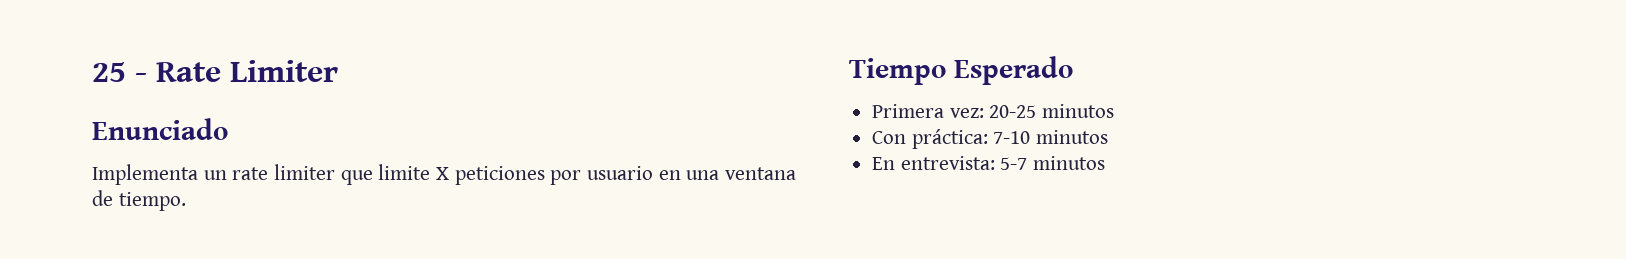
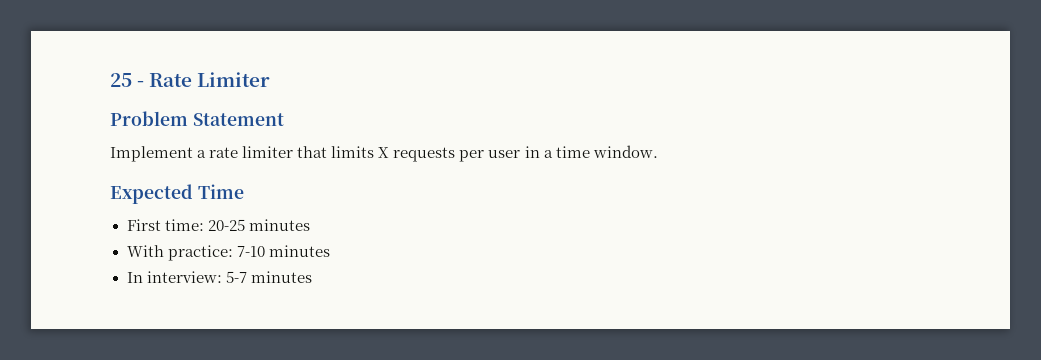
- Enunciado
- Implementa un rate limiter que limite X peticiones por usuario en una ventana de tiempo.
- Tiempo Esperado
- Primera vez: 20-25 minutos
- Con práctica: 7-10 minutos
- En entrevista: 5-7 minutos
+ Problem Statement
+ Implement a rate limiter that limits X requests per user in a time window.
+ Expected Time
+ First time: 20-25 minutes
+ With practice: 7-10 minutes
+ In interview: 5-7 minutes

